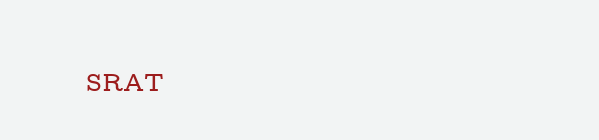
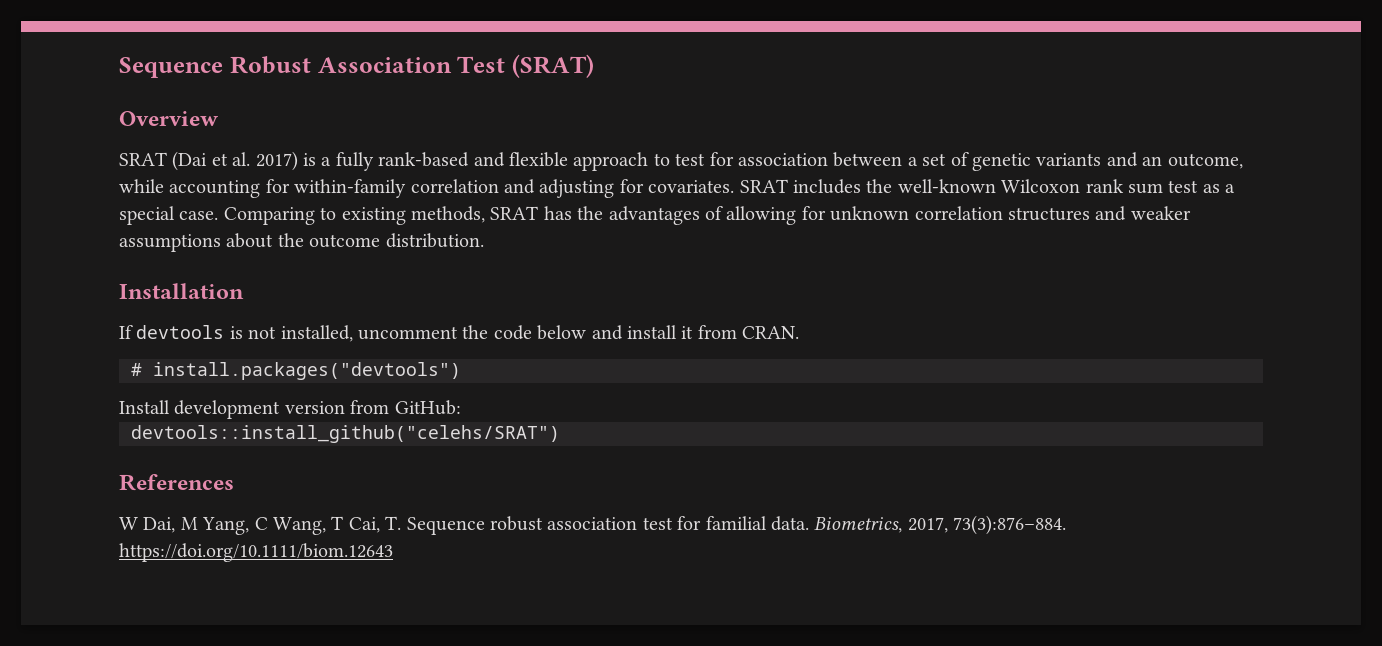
- SRAT
+ Sequence Robust Association Test (SRAT)
+ Overview
+ SRAT (Dai et al. 2017) is a fully rank-based and flexible approach to test for association between a set of genetic variants and an outcome, while accounting for within-family correlation and adjusting for covariates. SRAT includes the well-known Wilcoxon rank sum test as a special case. Comparing to existing methods, SRAT has the advantages of allowing for unknown correlation structures and weaker assumptions about the outcome distribution.
+ Installation
+ If devtools is not installed, uncomment the code below and install it from CRAN.
+ # install.packages("devtools")
+ Install development version from GitHub:
+ devtools::install_github("celehs/SRAT")
+ References
+ W Dai, M Yang, C Wang, T Cai, T. Sequence robust association test for familial data. Biometrics, 2017, 73(3):876–884. https://doi.org/10.1111/biom.12643

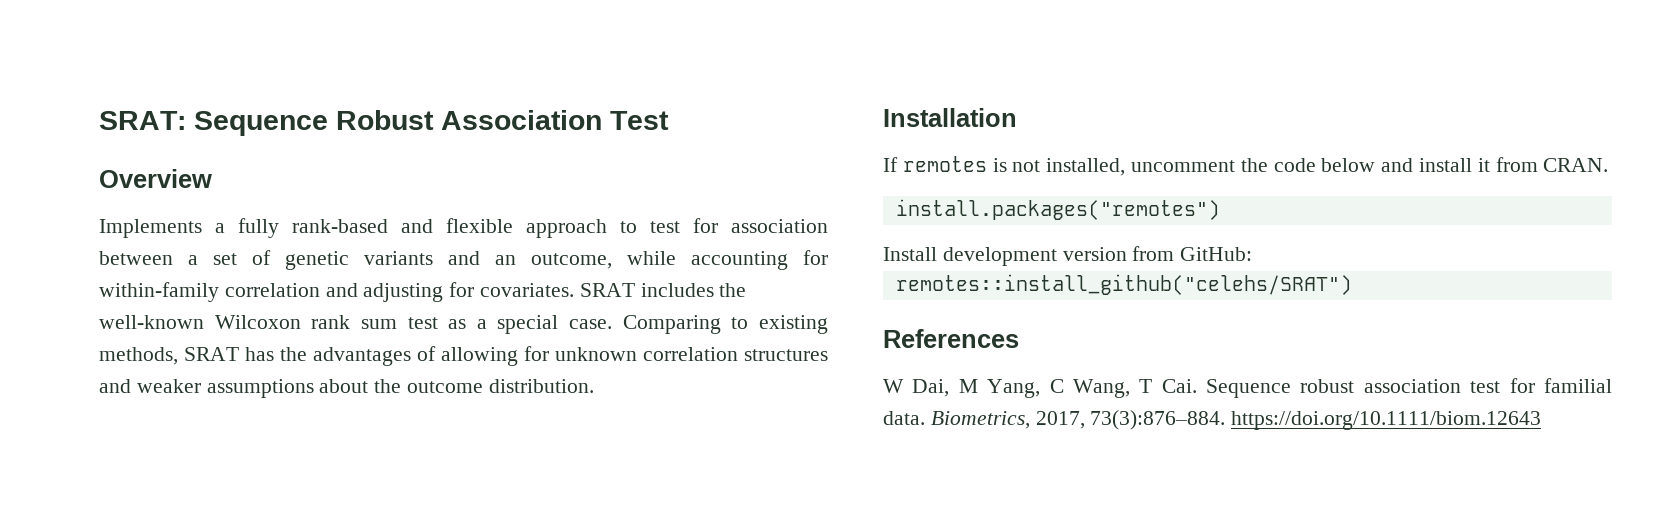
- Sequence Robust Association Test (SRAT)
+ SRAT: Sequence Robust Association Test
- SRAT (Dai et al. 2017) is a fully rank-based and flexible approach to test for association between a set of genetic variants and an outcome, while accounting for within-family correlation and adjusting for covariates.
+ Implements a fully rank-based and flexible approach to test for association between a set of genetic variants and an outcome, while accounting for within-family correlation and adjusting for covariates.
- If devtools is not installed, uncomment the code below and install it from CRAN.
+ If remotes is not installed, uncomment the code below and install it from CRAN.
- # install.packages("devtools")
+ install.packages("remotes")
- devtools::install_github("celehs/SRAT")
+ remotes::install_github("celehs/SRAT")
- W Dai, M Yang, C Wang, T Cai, T. Sequence robust association test for familial data.
+ W Dai, M Yang, C Wang, T Cai. Sequence robust association test for familial data.

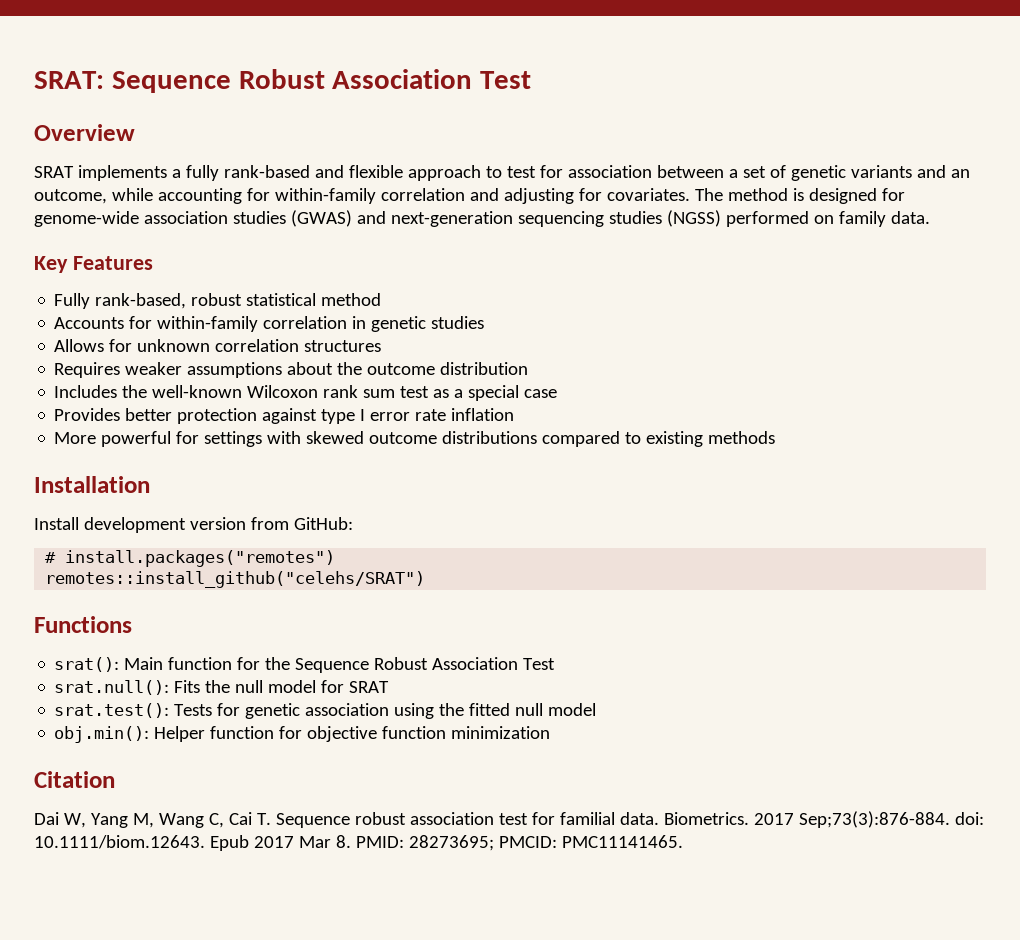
- Implements a fully rank-based and flexible approach to test for association between a set of genetic variants and an outcome, while accounting for within-family correlation and adjusting for covariates.
+ SRAT implements a fully rank-based and flexible approach to test for association between a set of genetic variants and an outcome, while accounting for within-family correlation and adjusting for covariates.
- SRAT includes the well-known Wilcoxon rank sum test as a special case. Comparing to existing methods, SRAT has the advantages of allowing for unknown correlation structures and weaker assumptions about the outcome distribution.
+ The method is designed for genome-wide association studies (GWAS) and next-generation sequencing studies (NGSS) performed on family data.
+ Key Features
+ Fully rank-based, robust statistical method
+ Accounts for within-family correlation in genetic studies
+ Allows for unknown correlation structures
+ Requires weaker assumptions about the outcome distribution
+ Includes the well-known Wilcoxon rank sum test as a special case
+ Provides better protection against type I error rate inflation
+ More powerful for settings with skewed outcome distributions compared to existing methods
  Installation
- If remotes is not installed, uncomment the code below and install it from CRAN.
- install.packages("remotes")
+ # install.packages("remotes")
- References
- W Dai, M Yang, C Wang, T Cai. Sequence robust association test for familial data.
+ Functions
+ srat(): Main function for the Sequence Robust Association Test
+ srat.null(): Fits the null model for SRAT
+ srat.test(): Tests for genetic association using the fitted null model
+ obj.min(): Helper function for objective function minimization
+ Citation
+ Dai W, Yang M, Wang C, Cai T. Sequence robust association test for familial data.
- Biometrics, 2017, 73(3):876–884. https://doi.org/10.1111/biom.12643
+ Biometrics. 2017 Sep;73(3):876-884. doi: 10.1111/biom.12643. Epub 2017 Mar 8. PMID: 28273695; PMCID: PMC11141465.

